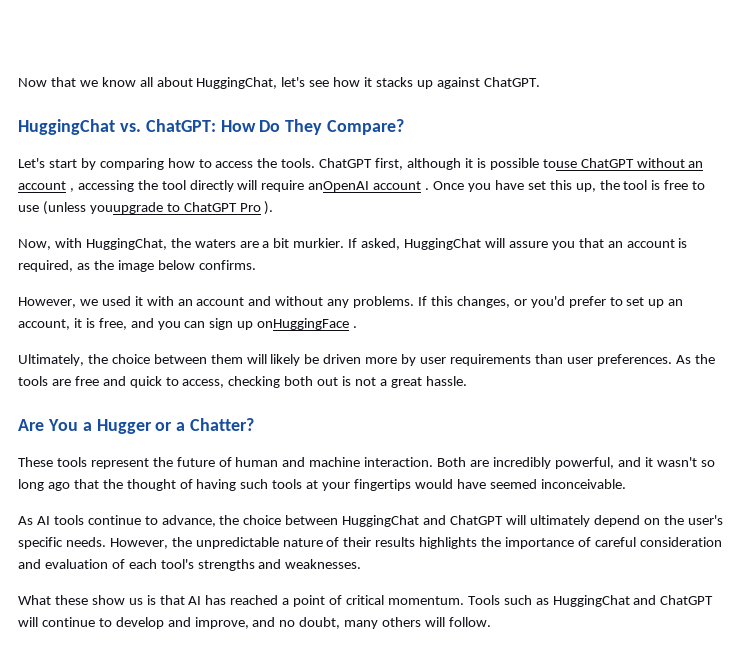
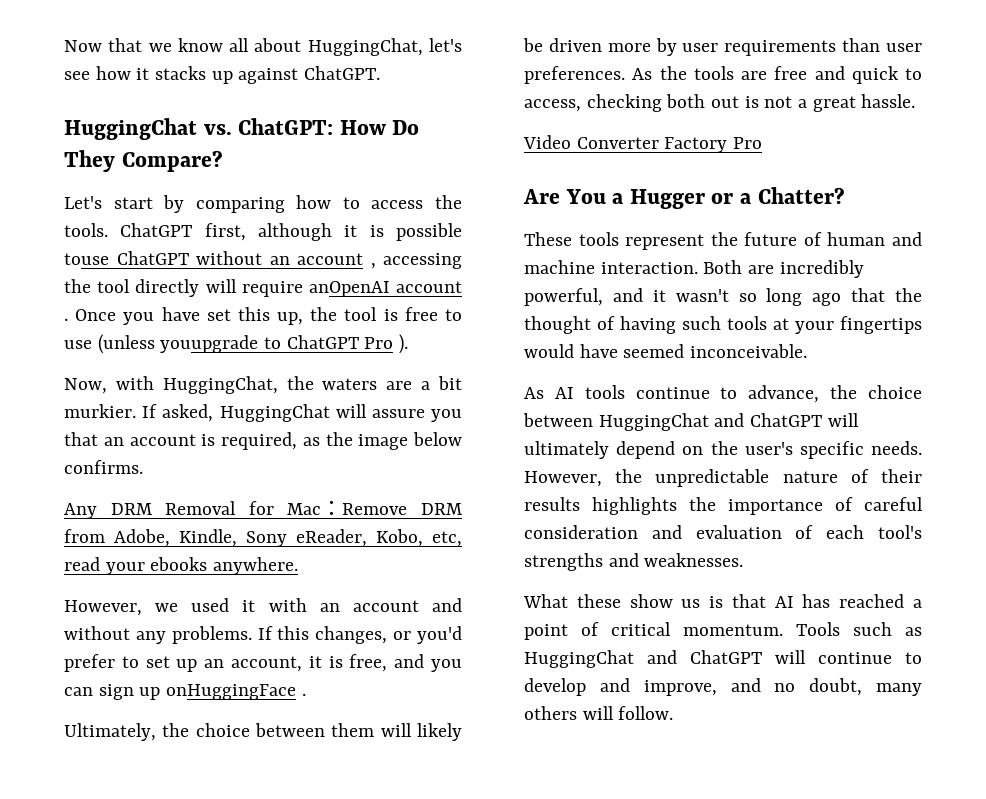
+ Any DRM Removal for Mac：Remove DRM from Adobe, Kindle, Sony eReader, Kobo, etc, read your ebooks anywhere.
+ Video Converter Factory Pro

